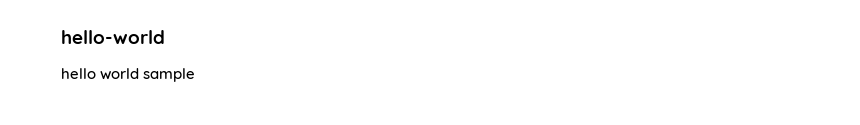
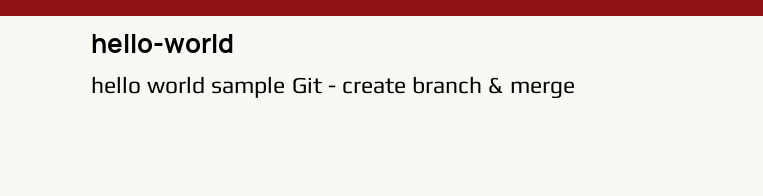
- hello world sample
+ hello world sample Git - create branch & merge

